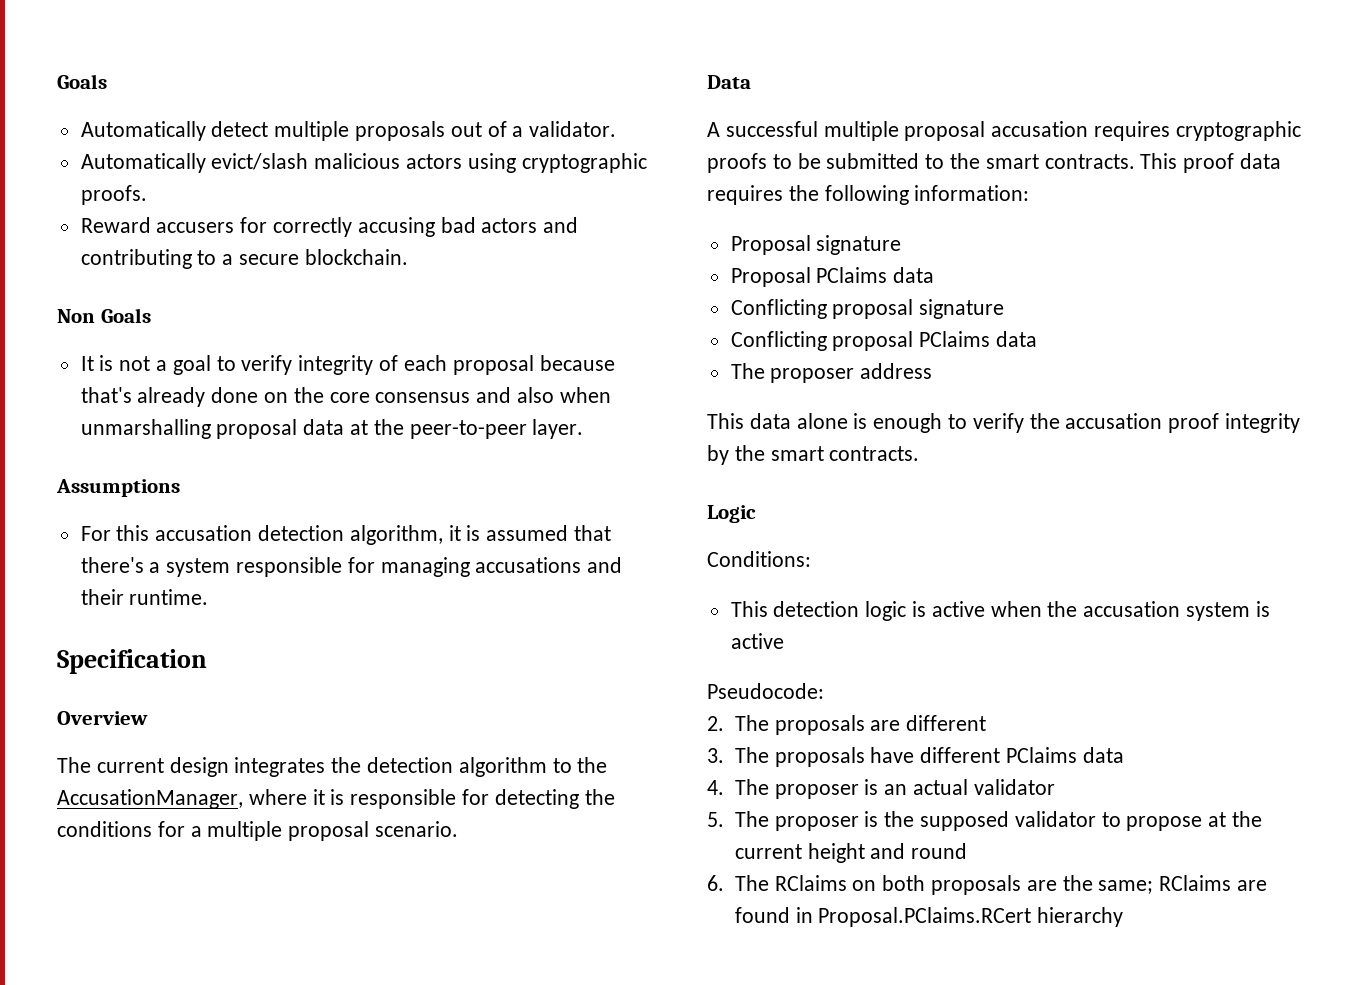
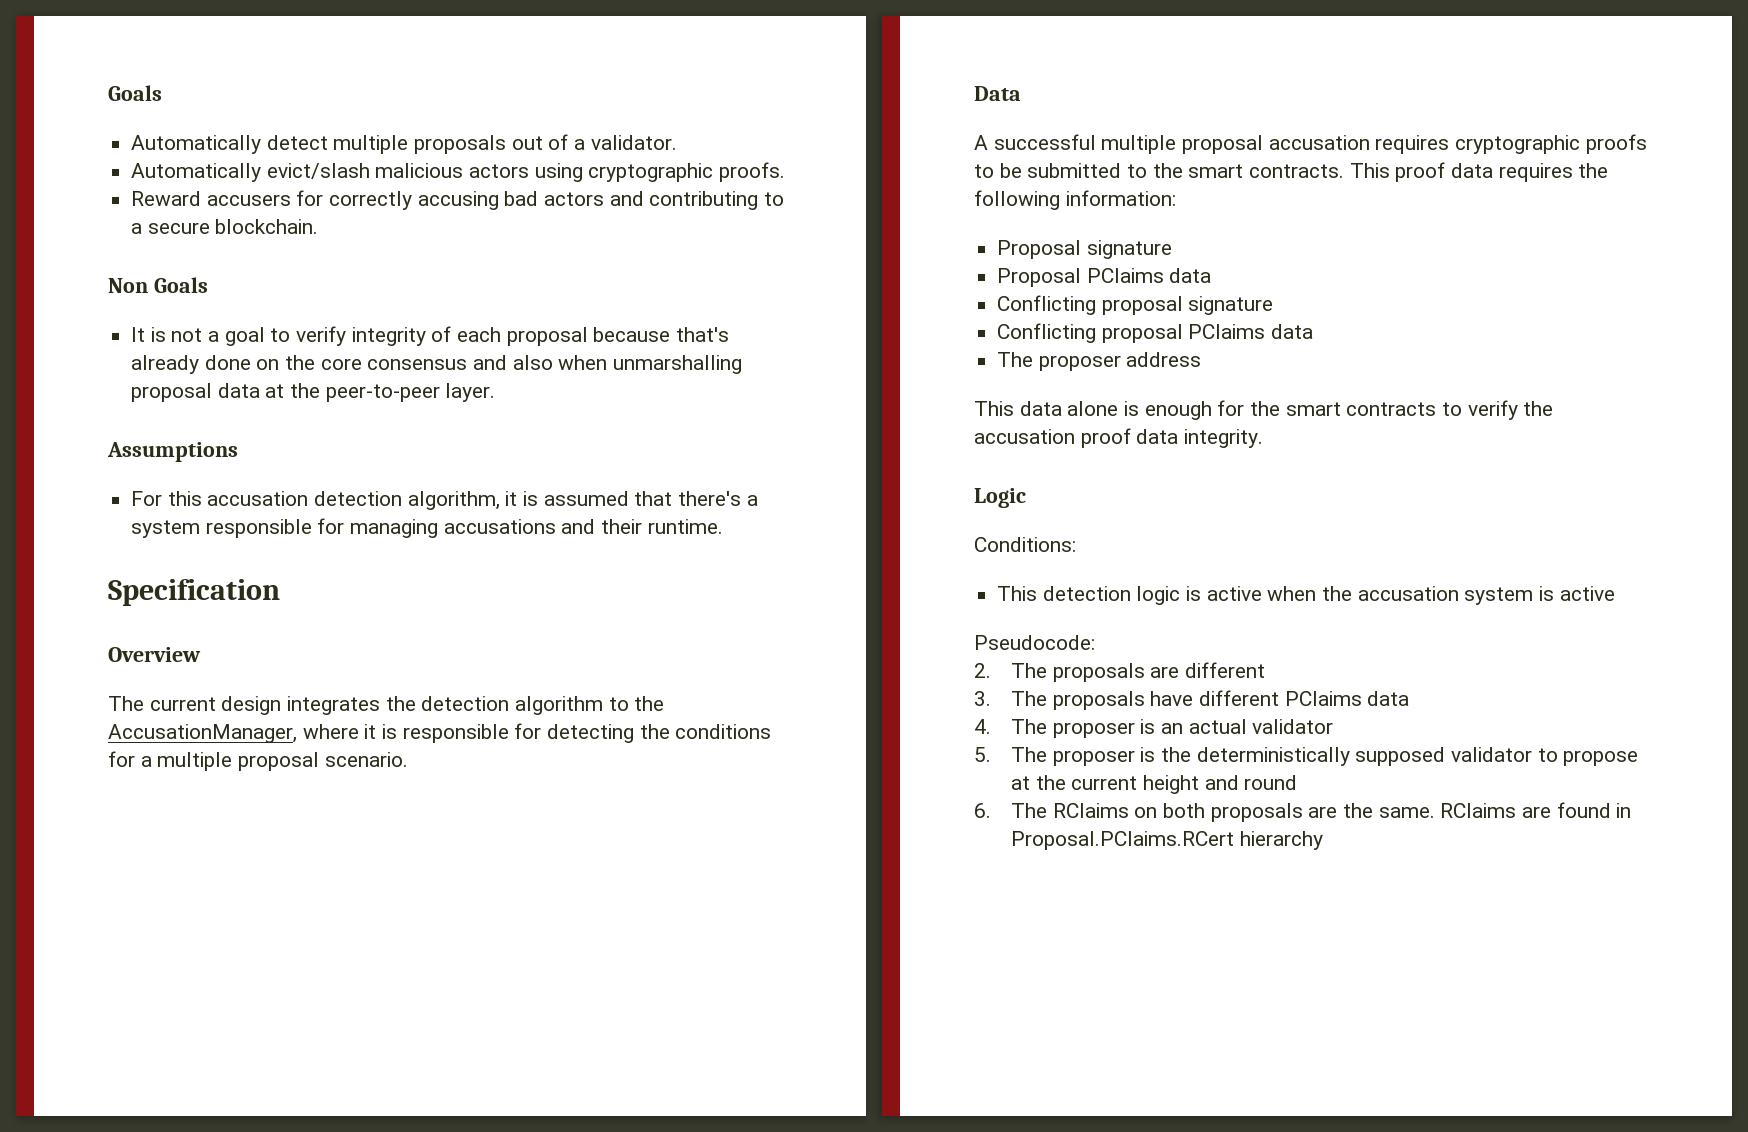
- This data alone is enough to verify the accusation proof integrity by the smart contracts.
+ This data alone is enough for the smart contracts to verify the accusation proof data integrity.
- 5. The proposer is the supposed validator to propose at the current height and round
+ 5. The proposer is the deterministically supposed validator to propose at the current height and round
- 6. The RClaims on both proposals are the same; RClaims are found in Proposal.PClaims.RCert hierarchy
+ 6. The RClaims on both proposals are the same. RClaims are found in Proposal.PClaims.RCert hierarchy

